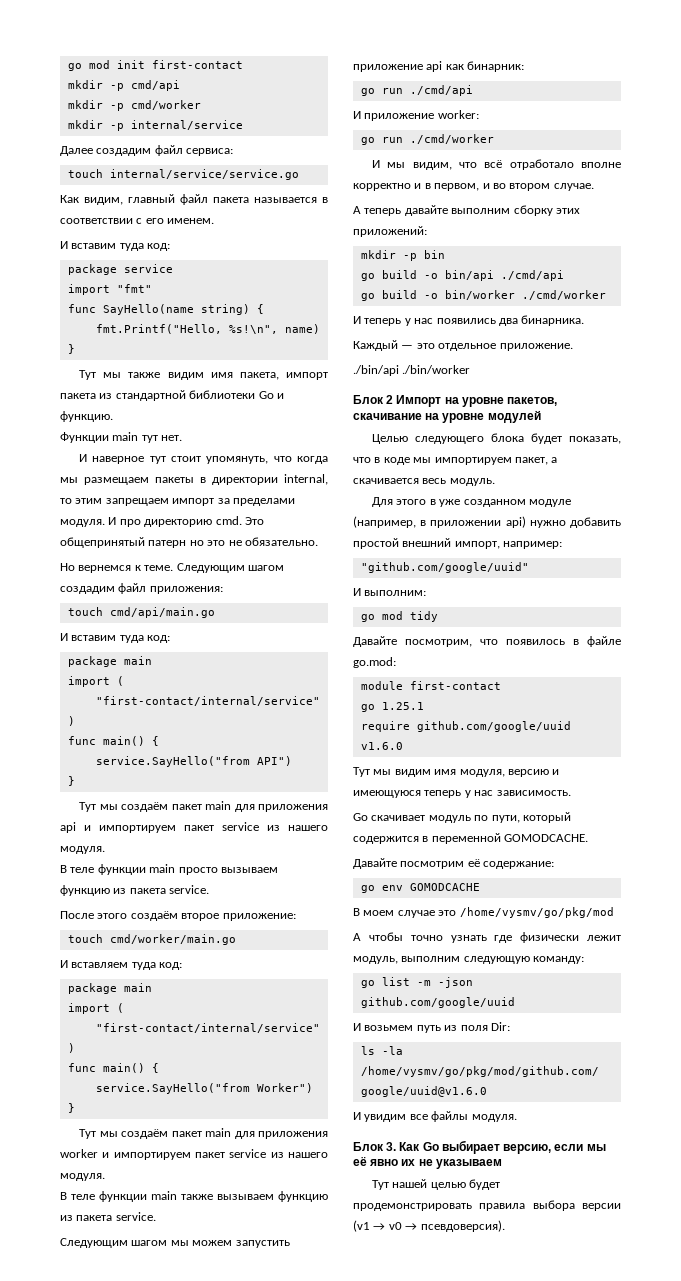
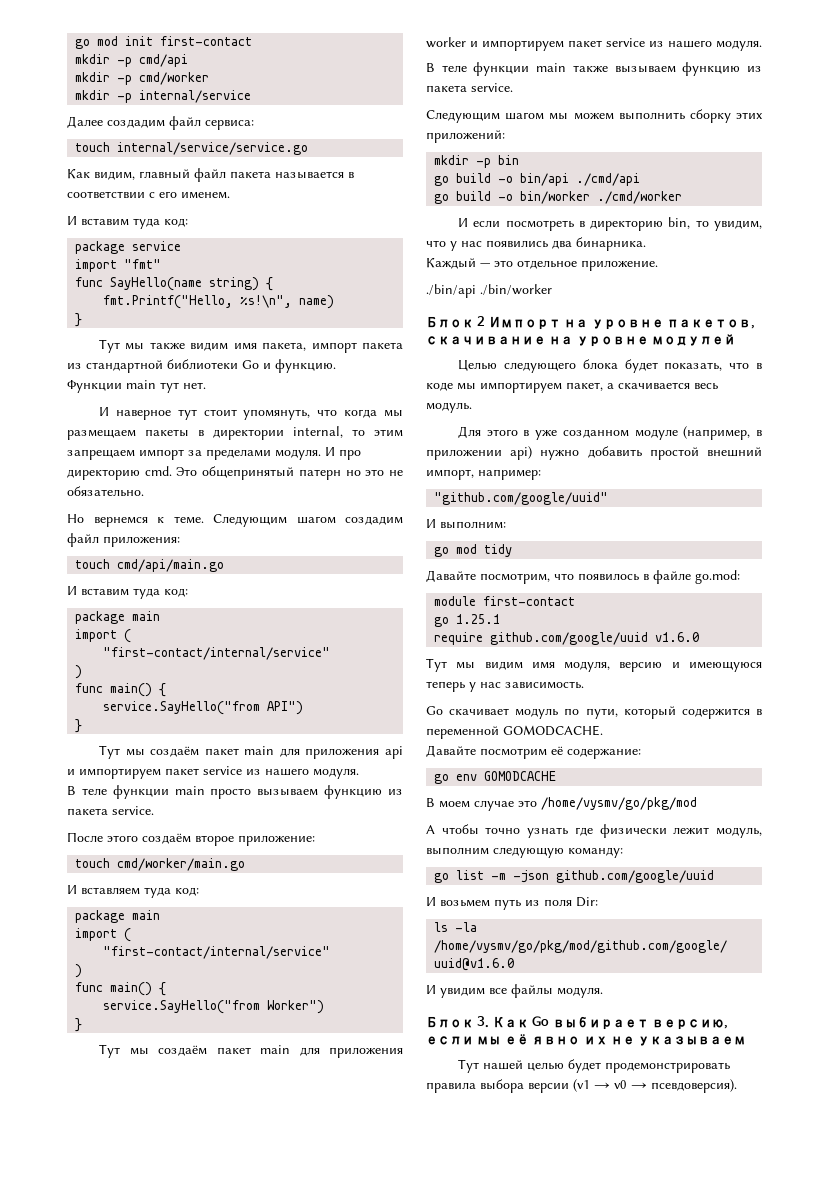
- Следующим шагом мы можем запустить приложение api как бинарник:
- go run ./cmd/api
- И приложение worker:
- go run ./cmd/worker
- И мы видим, что всё отработало вполне корректно и в первом, и во втором случае.
- А теперь давайте выполним сборку этих приложений:
+ Следующим шагом мы можем выполнить сборку этих приложений:
- И теперь у нас появились два бинарника.
+ И если посмотреть в директорию bin, то увидим, что у нас появились два бинарника.

